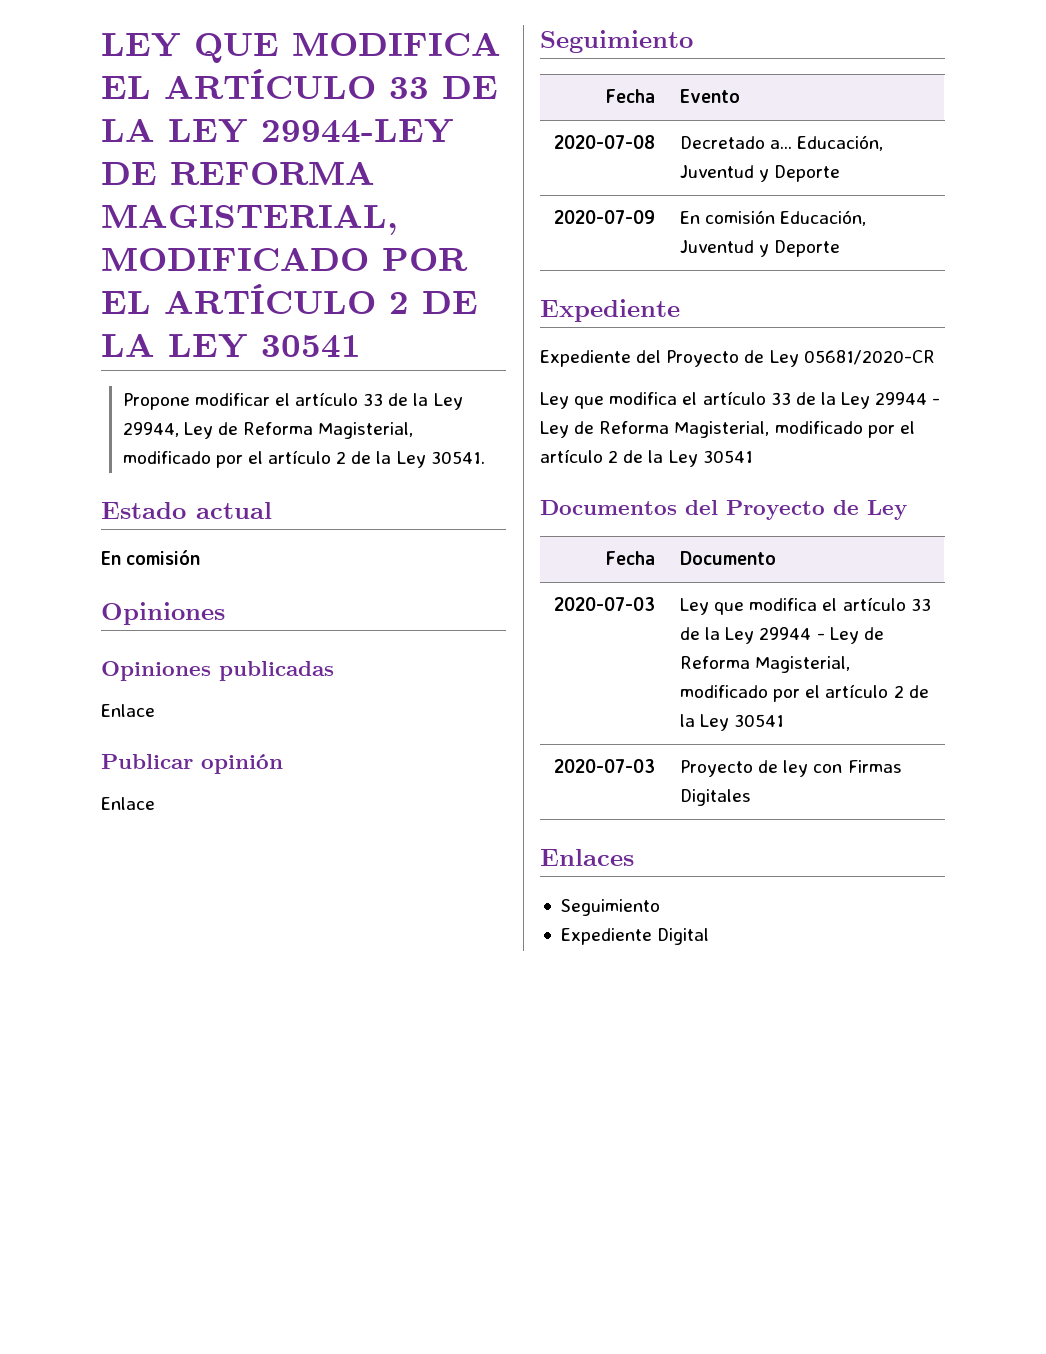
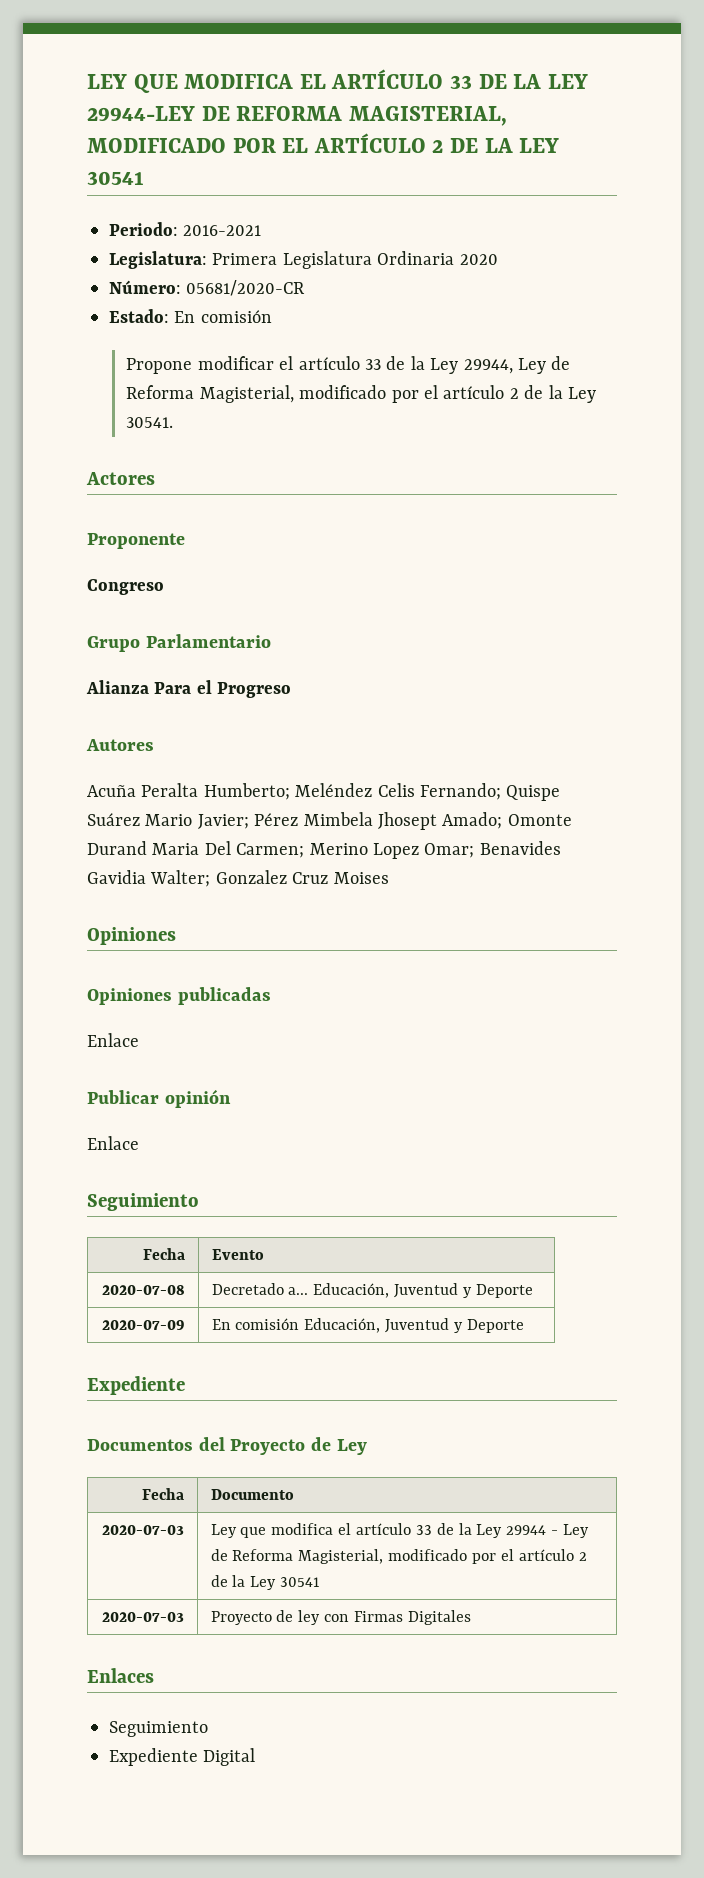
+ Periodo: 2016-2021
+ Legislatura: Primera Legislatura Ordinaria 2020
+ Número: 05681/2020-CR
+ Estado: En comisión
- Estado actual
- En comisión
+ Actores
+ Proponente
+ Congreso
+ Grupo Parlamentario
+ Alianza Para el Progreso
+ Autores
+ Acuña Peralta Humberto; Meléndez Celis Fernando; Quispe Suárez Mario Javier; Pérez Mimbela Jhosept Amado; Omonte Durand Maria Del Carmen; Merino Lopez Omar; Benavides Gavidia Walter; Gonzalez Cruz Moises
- Expediente del Proyecto de Ley 05681/2020-CR
- Ley que modifica el artículo 33 de la Ley 29944 - Ley de Reforma Magisterial, modificado por el artículo 2 de la Ley 30541

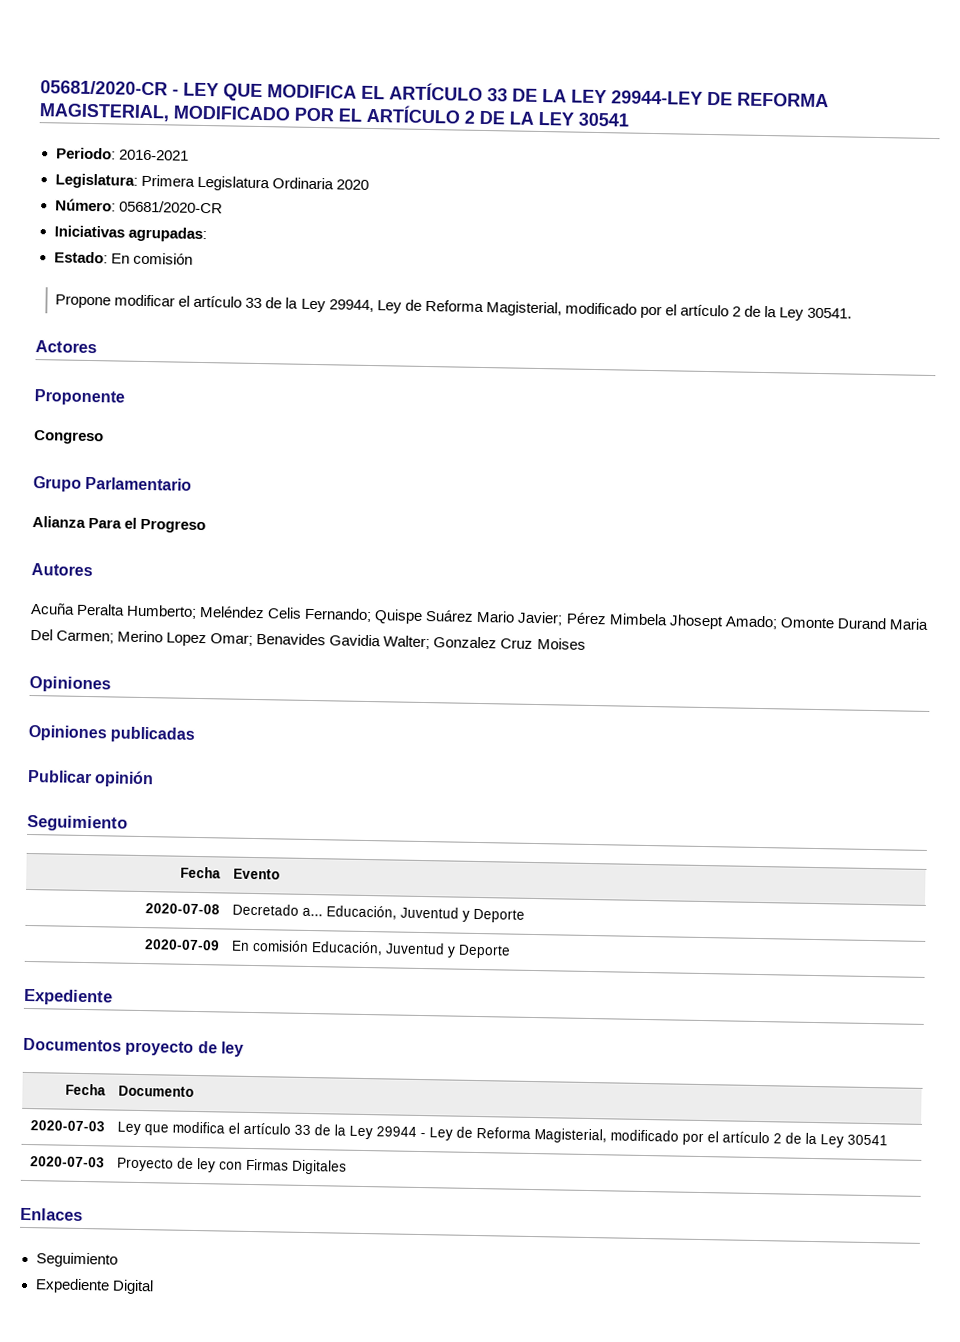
- LEY QUE MODIFICA EL ARTÍCULO 33 DE LA LEY 29944-LEY DE REFORMA MAGISTERIAL, MODIFICADO POR EL ARTÍCULO 2 DE LA LEY 30541
+ 05681/2020-CR - LEY QUE MODIFICA EL ARTÍCULO 33 DE LA LEY 29944-LEY DE REFORMA MAGISTERIAL, MODIFICADO POR EL ARTÍCULO 2 DE LA LEY 30541
+ Iniciativas agrupadas:
  Opiniones publicadas
- Enlace
  Publicar opinión
- Enlace
- Documentos del Proyecto de Ley
+ Documentos proyecto de ley

